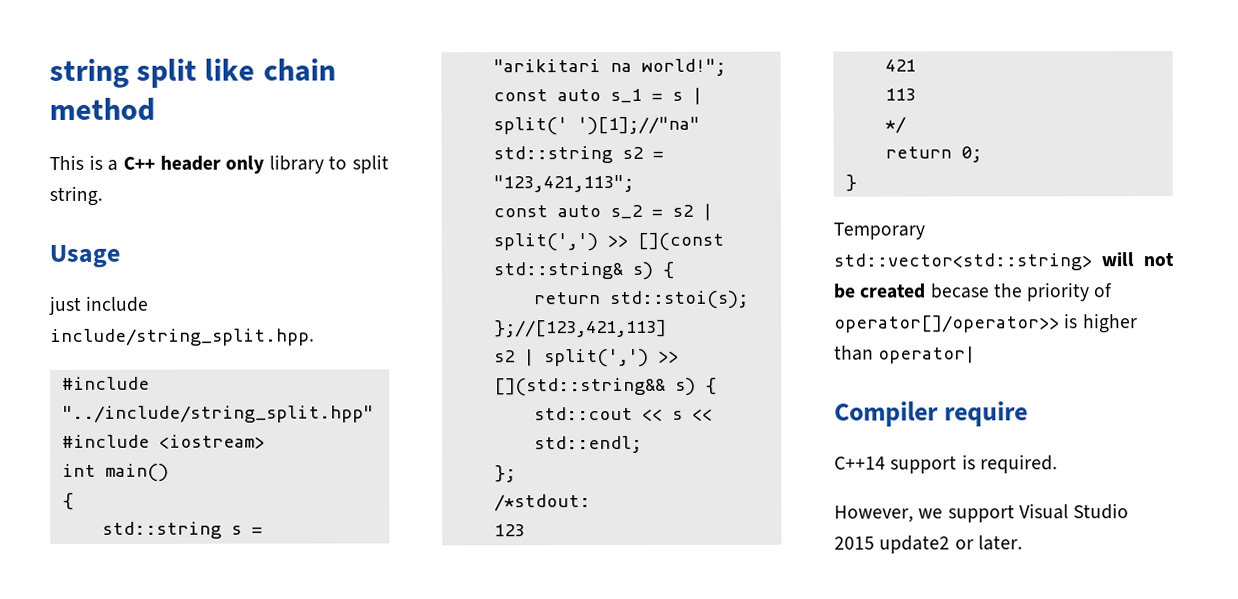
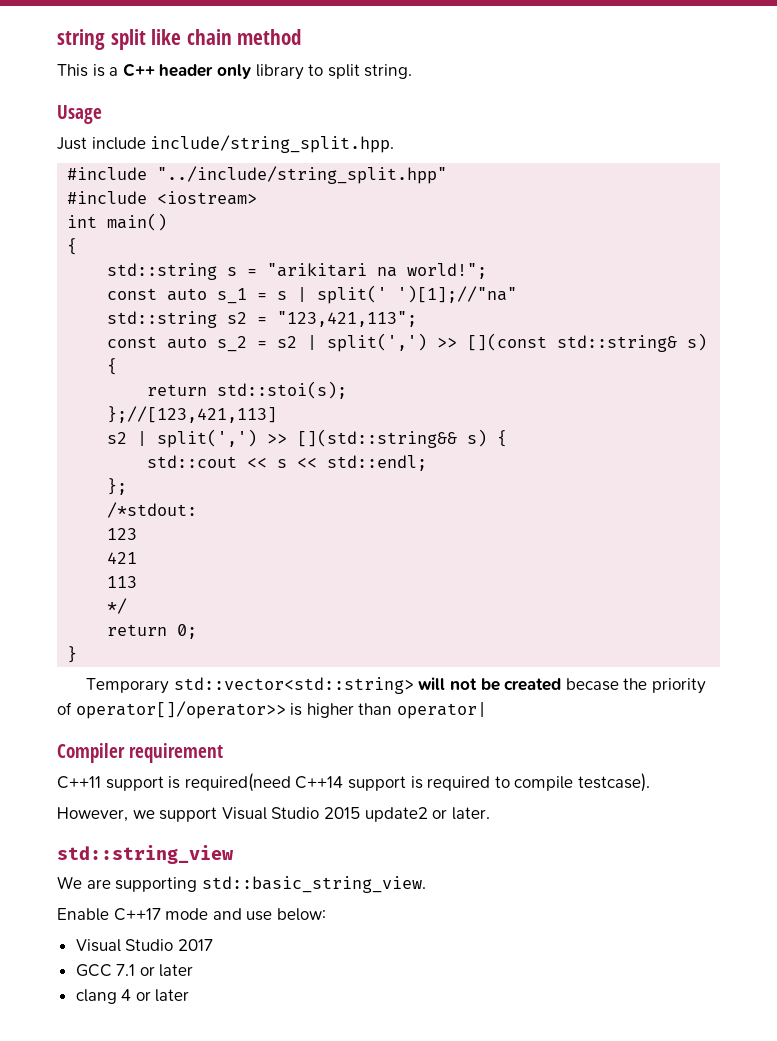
- just include include/string_split.hpp.
+ Just include include/string_split.hpp.
- Compiler require
- C++14 support is required.
+ Compiler requirement
+ C++11 support is required(need C++14 support is required to compile testcase).
+ std::string_view
+ We are supporting std::basic_string_view.
+ Enable C++17 mode and use below:
+ Visual Studio 2017
+ GCC 7.1 or later
+ clang 4 or later

